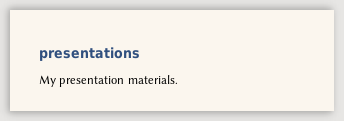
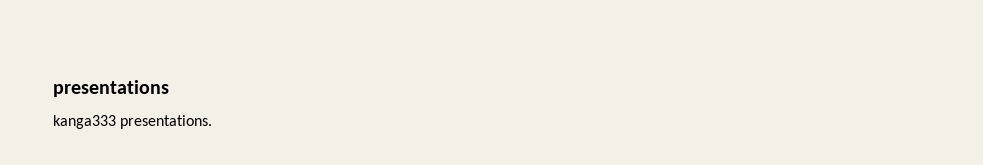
- My presentation materials.
+ kanga333 presentations.

